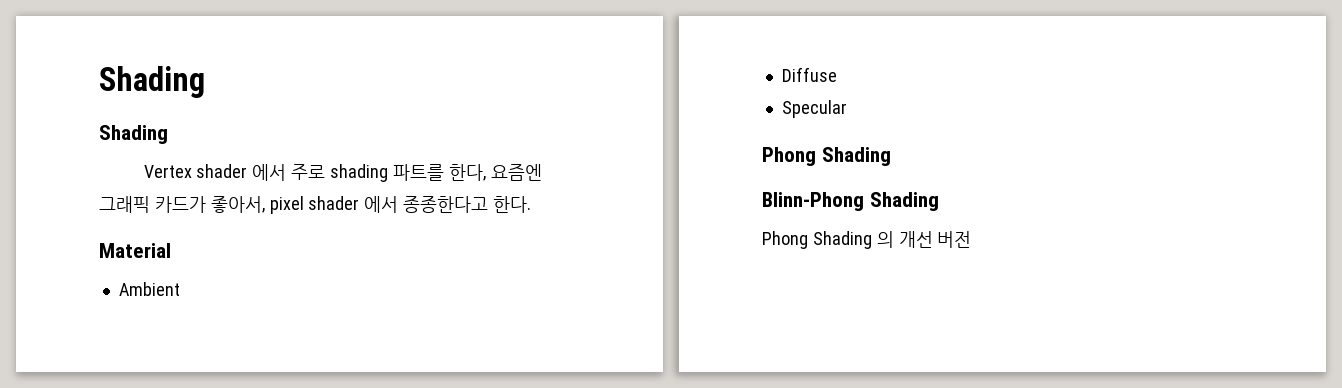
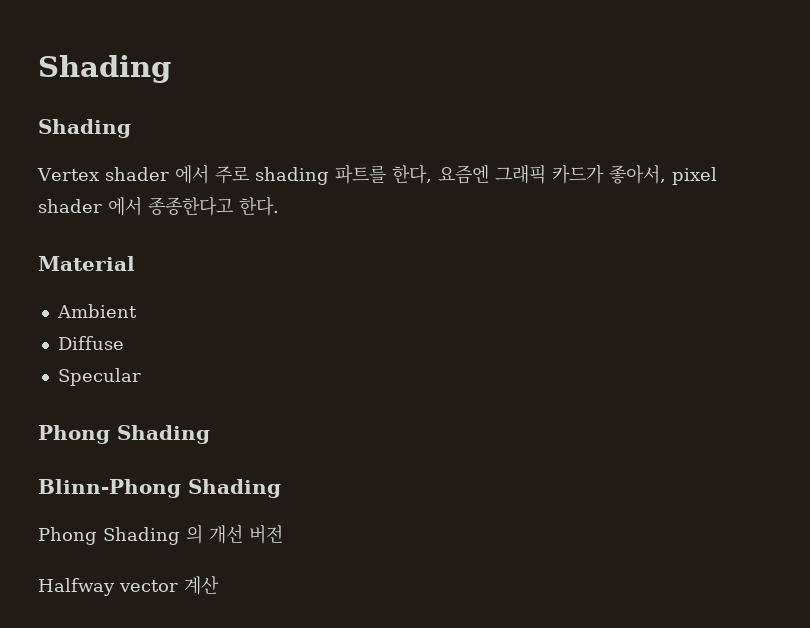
+ Halfway vector 계산

